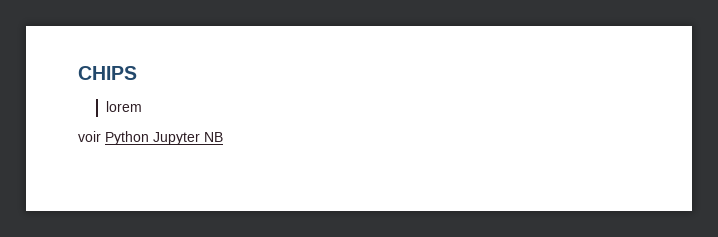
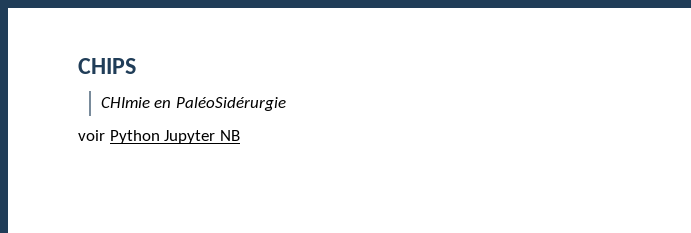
- lorem
+ CHImie en PaléoSidérurgie

